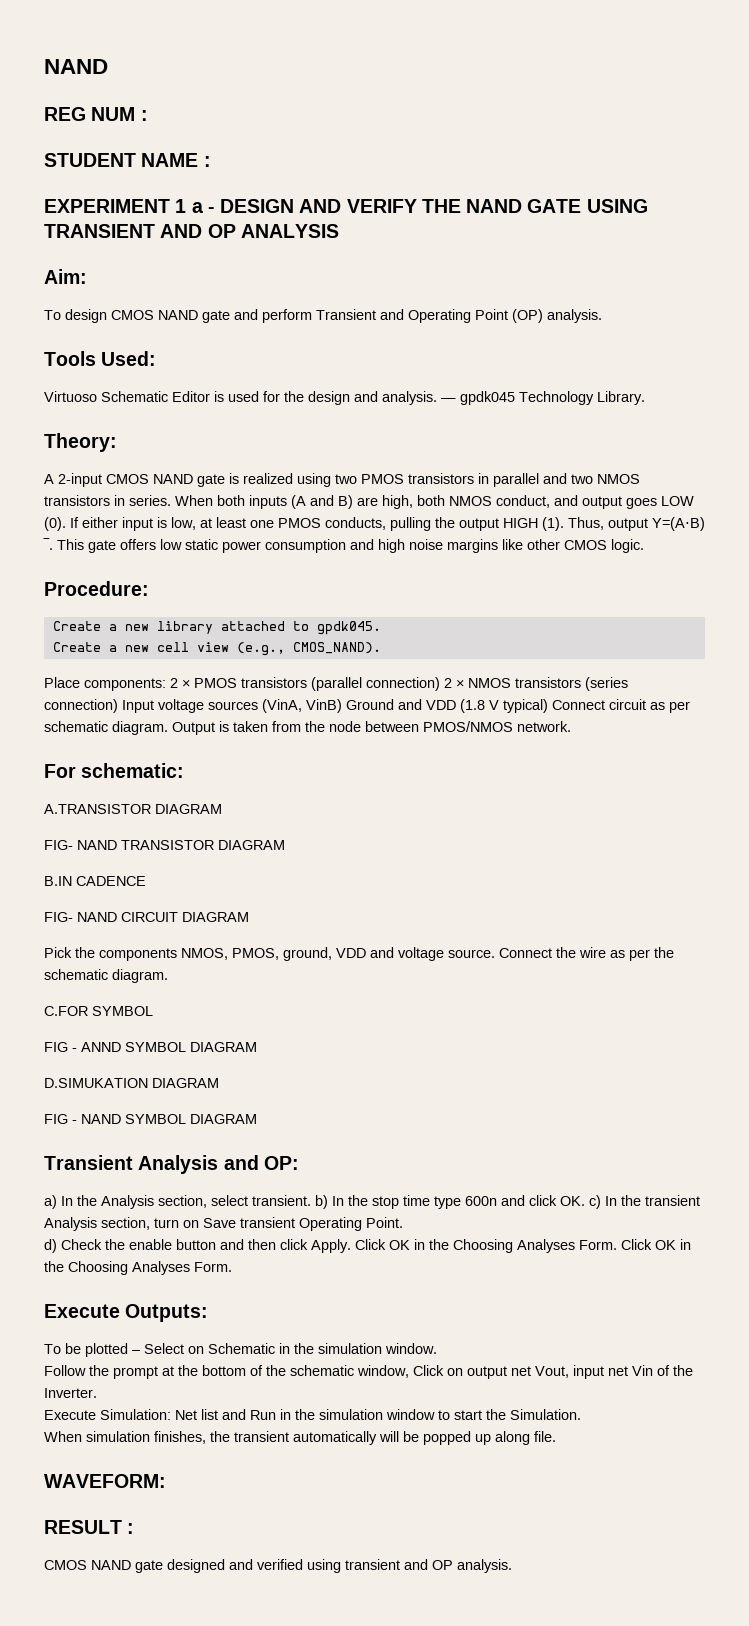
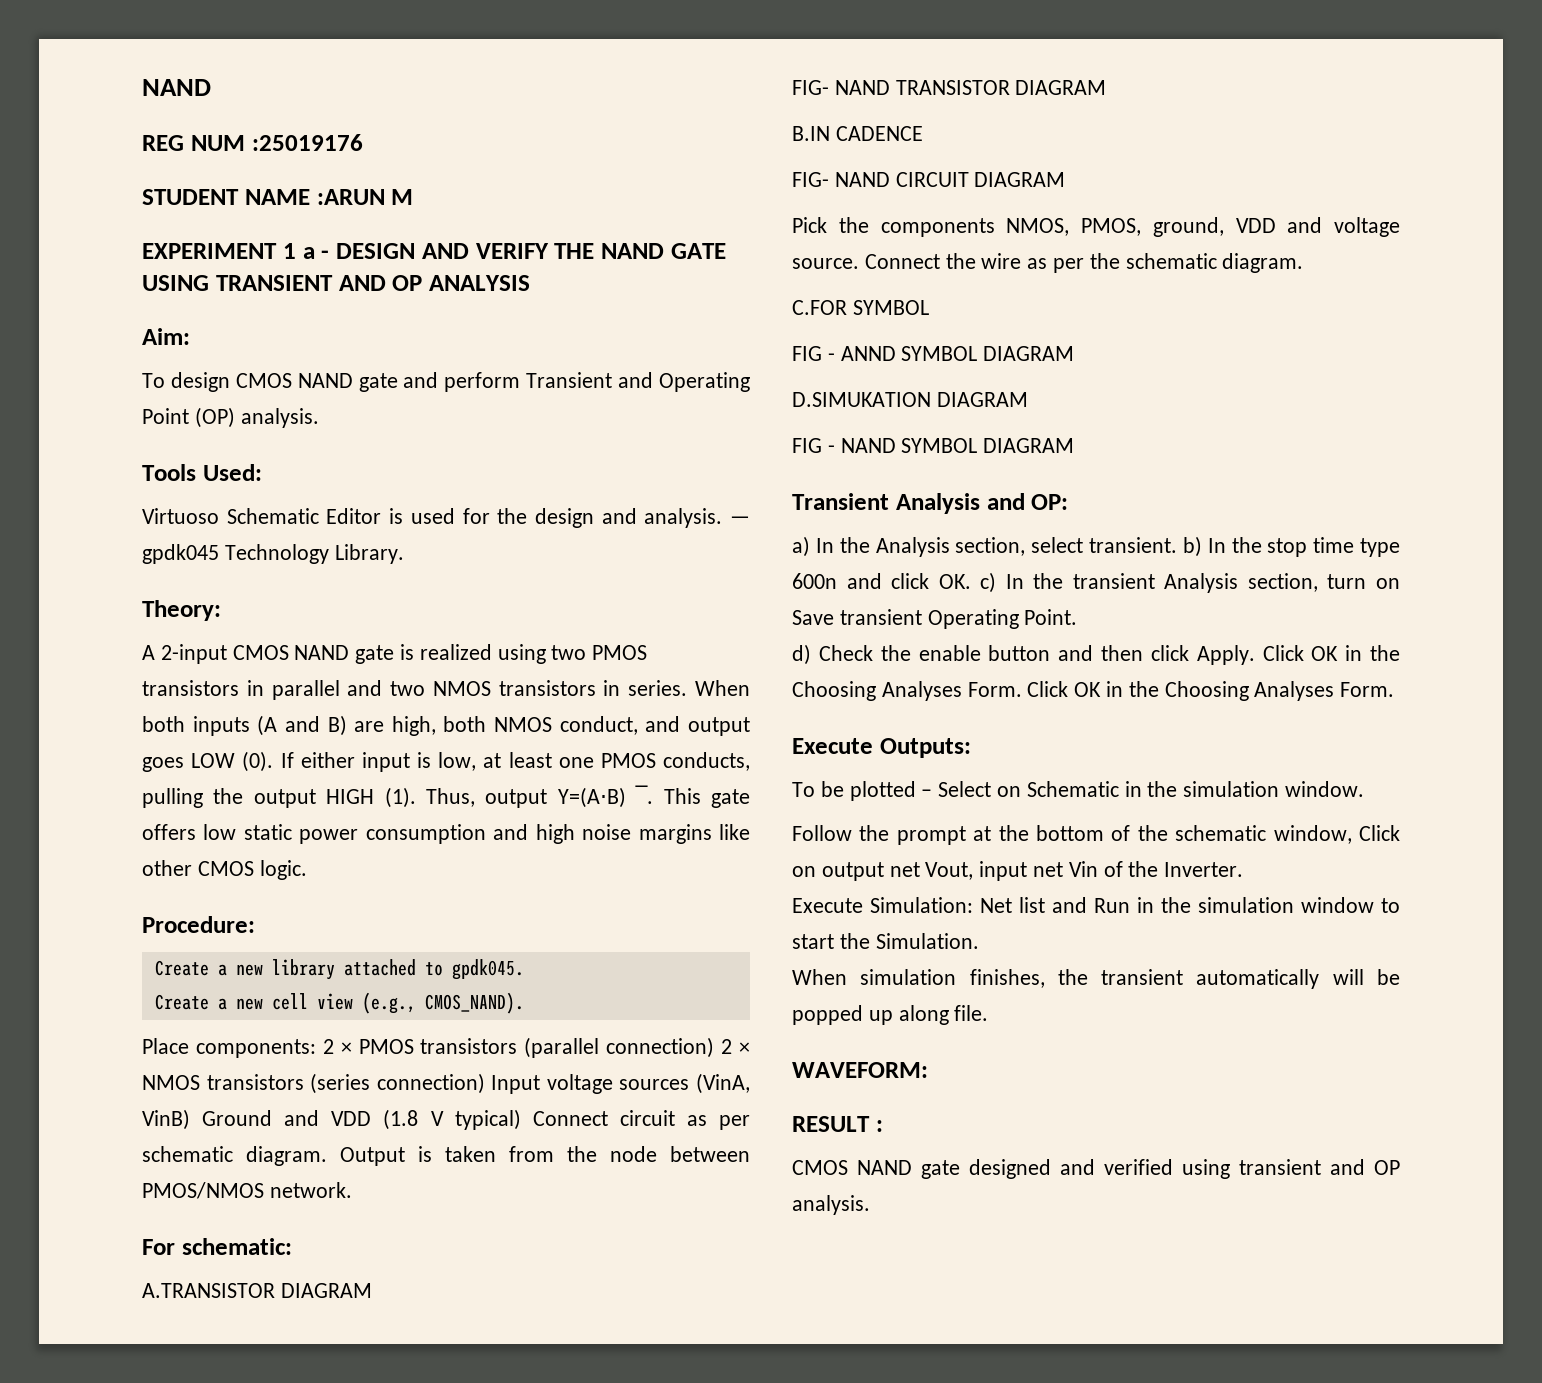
- REG NUM :
+ REG NUM :25019176
- STUDENT NAME :
+ STUDENT NAME :ARUN M

